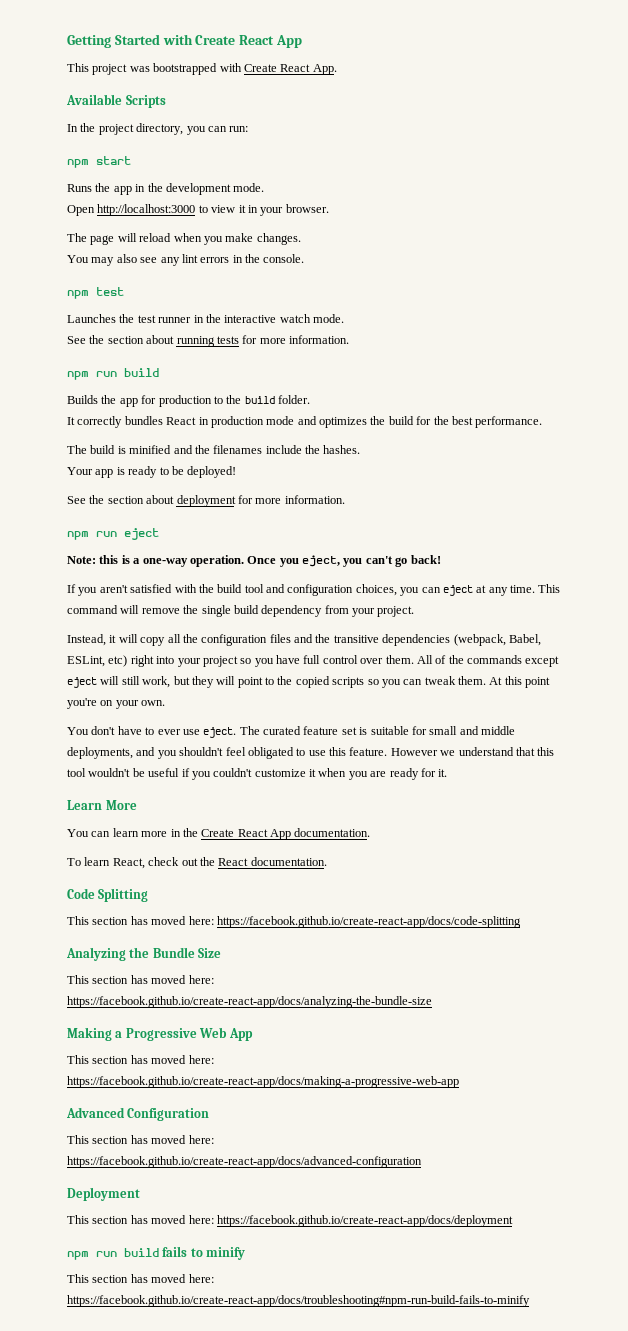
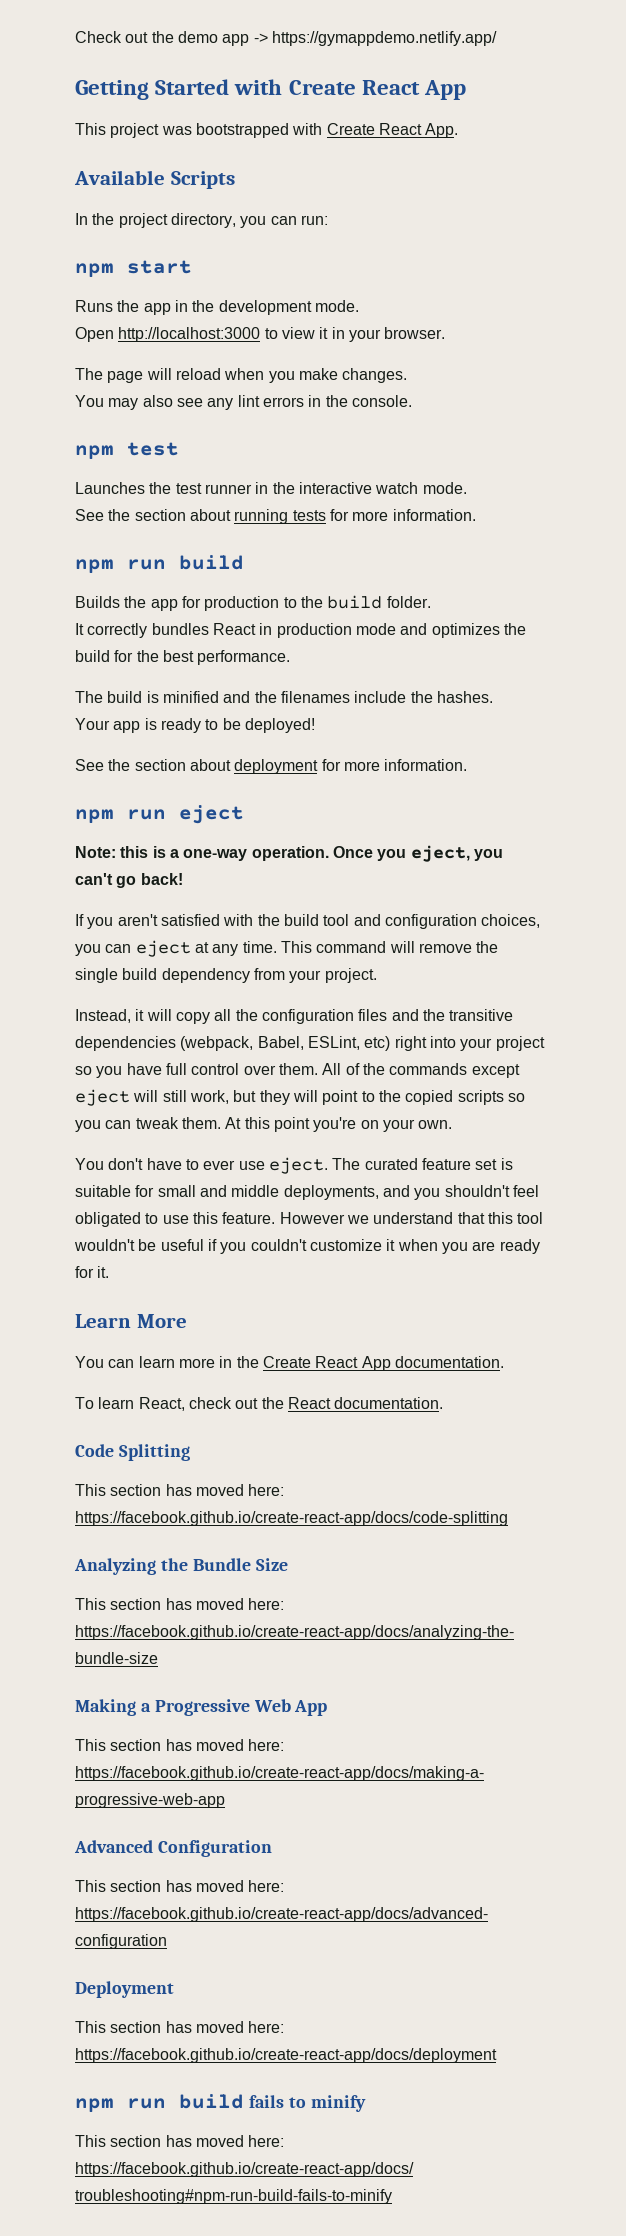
+ Check out the demo app -> https://gymappdemo.netlify.app/

